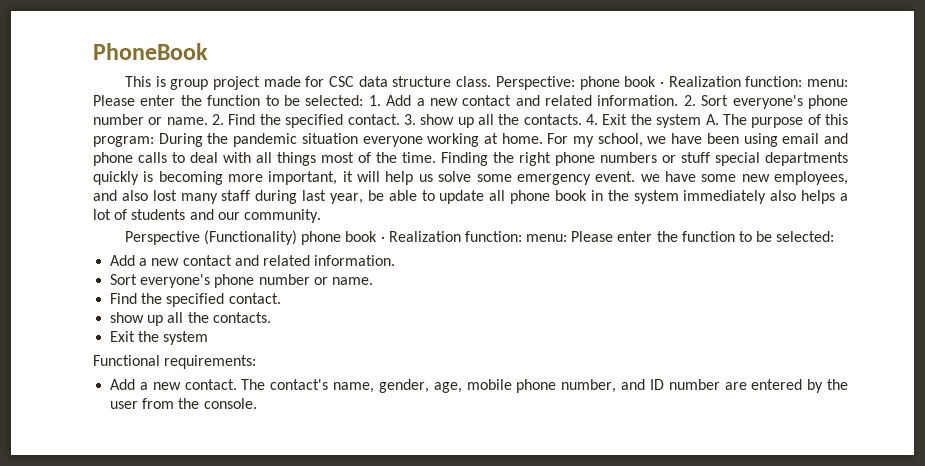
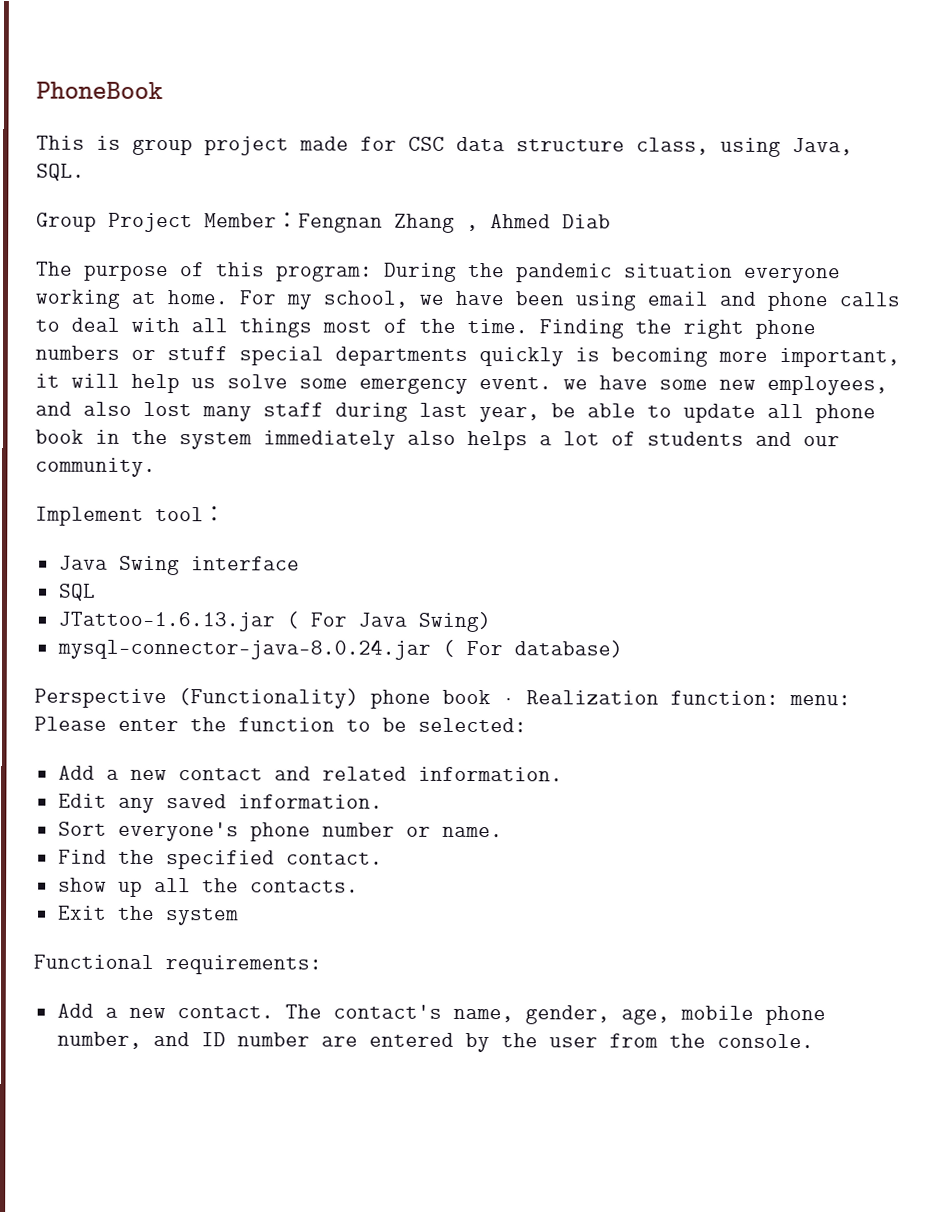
- This is group project made for CSC data structure class. Perspective: phone book · Realization function: menu: Please enter the function to be selected: 1. Add a new contact and related information. 2. Sort everyone's phone number or name. 2. Find the specified contact. 3. show up all the contacts. 4. Exit the system A. The purpose of this program: During the pandemic situation everyone working at home.
+ This is group project made for CSC data structure class, using Java, SQL.
+ Group Project Member：Fengnan Zhang , Ahmed Diab
+ The purpose of this program: During the pandemic situation everyone working at home.
+ Implement tool：
+ Java Swing interface
+ SQL
+ JTattoo-1.6.13.jar ( For Java Swing)
+ mysql-connector-java-8.0.24.jar ( For database)
+ Edit any saved information.

